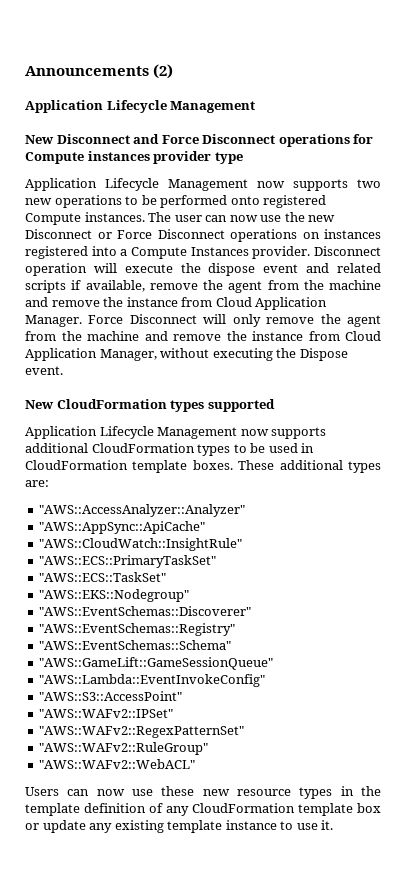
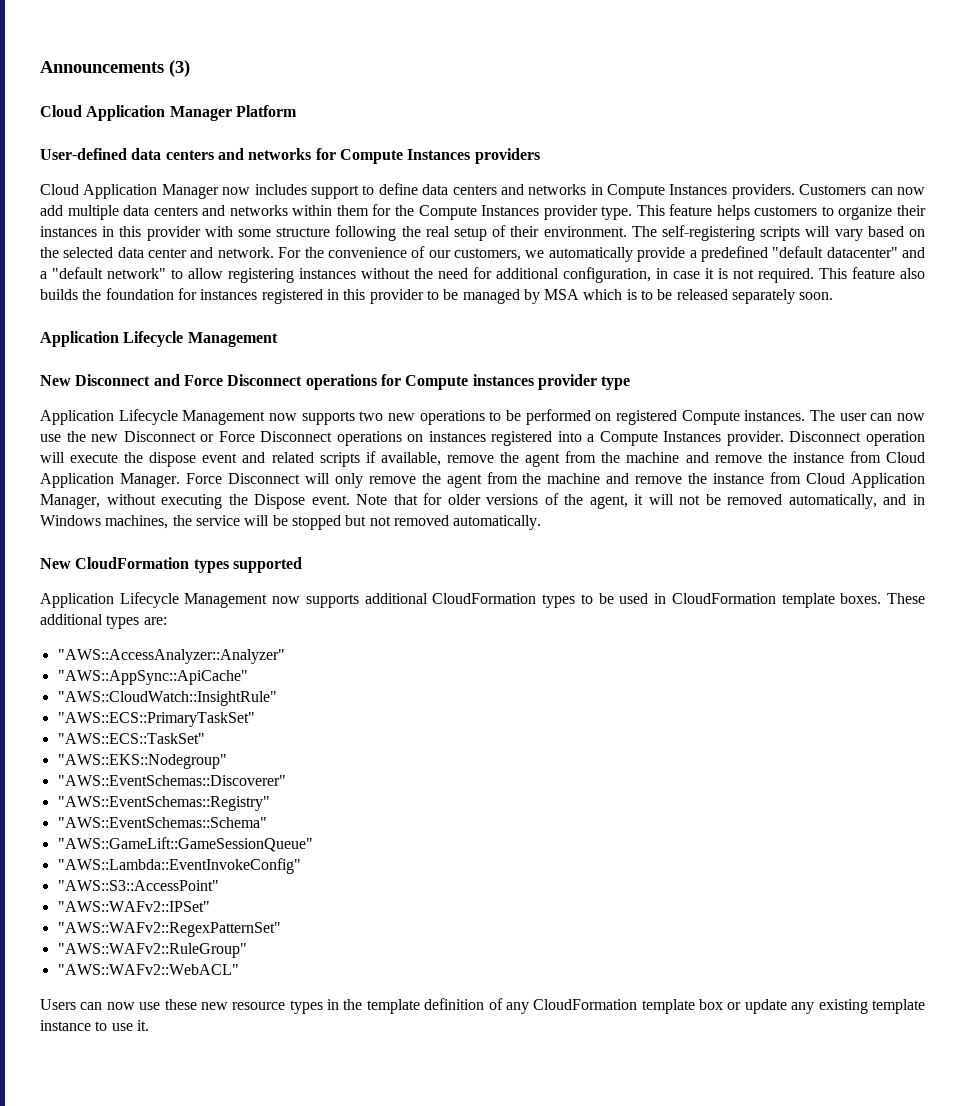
- Announcements (2)
+ Announcements (3)
+ Cloud Application Manager Platform
+ User-defined data centers and networks for Compute Instances providers
+ Cloud Application Manager now includes support to define data centers and networks in Compute Instances providers. Customers can now add multiple data centers and networks within them for the Compute Instances provider type. This feature helps customers to organize their instances in this provider with some structure following the real setup of their environment. The self-registering scripts will vary based on the selected data center and network. For the convenience of our customers, we automatically provide a predefined "default datacenter" and a "default network" to allow registering instances without the need for additional configuration, in case it is not required. This feature also builds the foundation for instances registered in this provider to be managed by MSA which is to be released separately soon.
- Application Lifecycle Management now supports two new operations to be performed onto registered Compute instances.
+ Application Lifecycle Management now supports two new operations to be performed on registered Compute instances.
+ Note that for older versions of the agent, it will not be removed automatically, and in Windows machines, the service will be stopped but not removed automatically.

